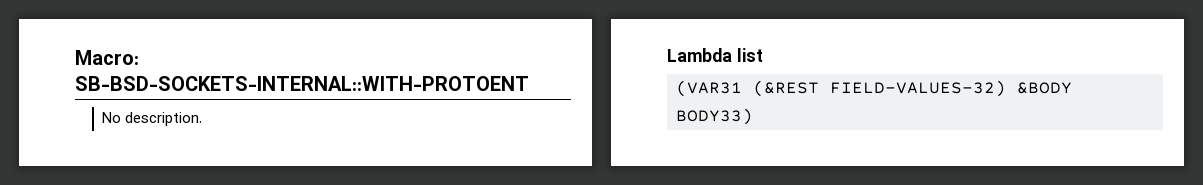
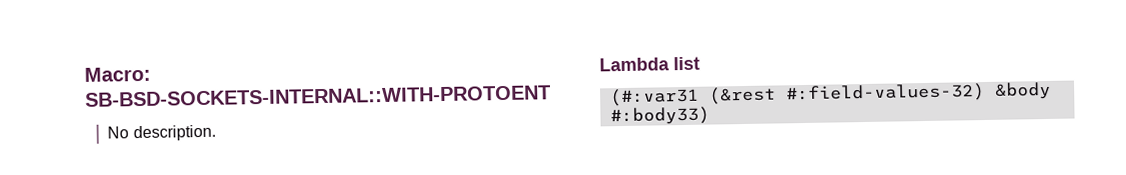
- (VAR31 (&REST FIELD-VALUES-32) &BODY BODY33)
+ (#:var31 (&rest #:field-values-32) &body #:body33)

